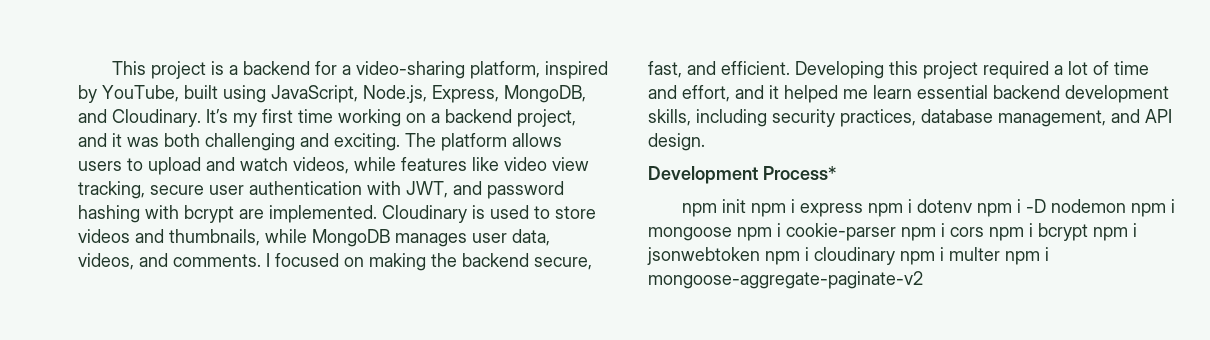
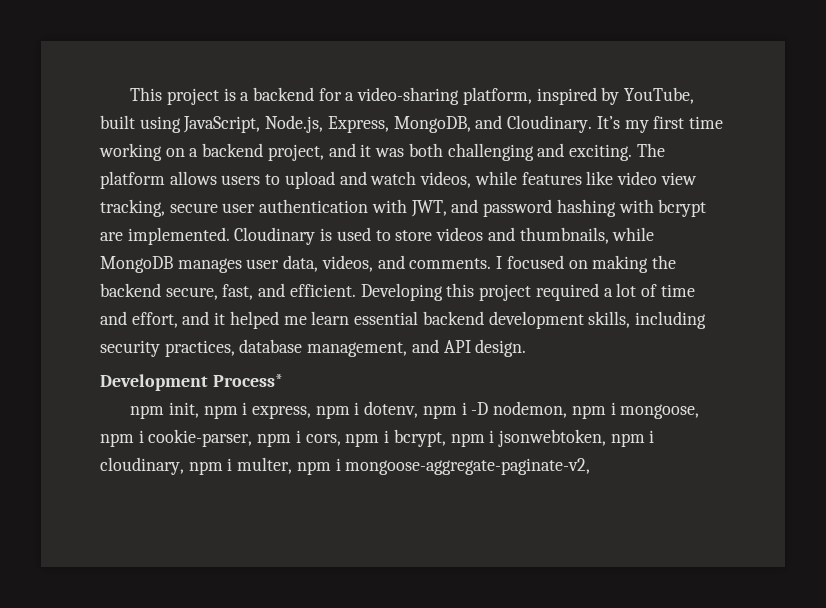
- npm init npm i express npm i dotenv npm i -D nodemon npm i mongoose npm i cookie-parser npm i cors npm i bcrypt npm i jsonwebtoken npm i cloudinary npm i multer npm i mongoose-aggregate-paginate-v2
+ npm init, npm i express, npm i dotenv, npm i -D nodemon, npm i mongoose, npm i cookie-parser, npm i cors, npm i bcrypt, npm i jsonwebtoken, npm i cloudinary, npm i multer, npm i mongoose-aggregate-paginate-v2,

